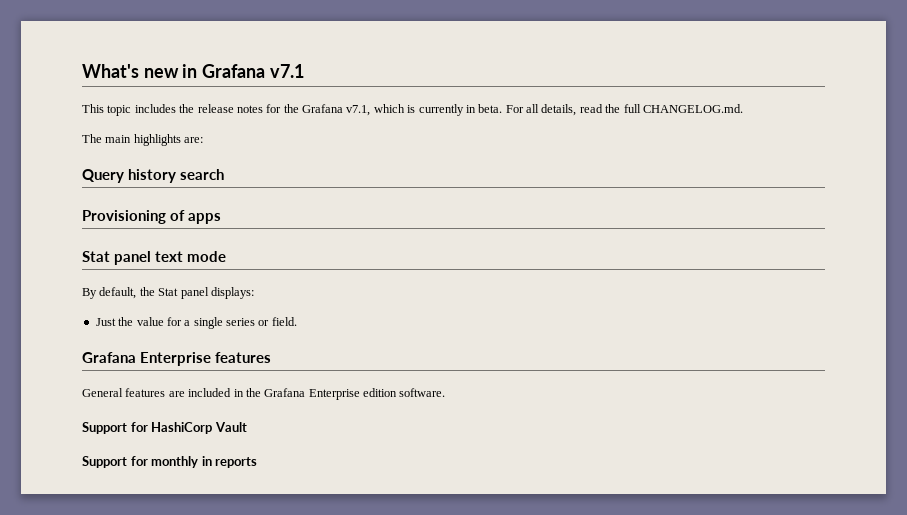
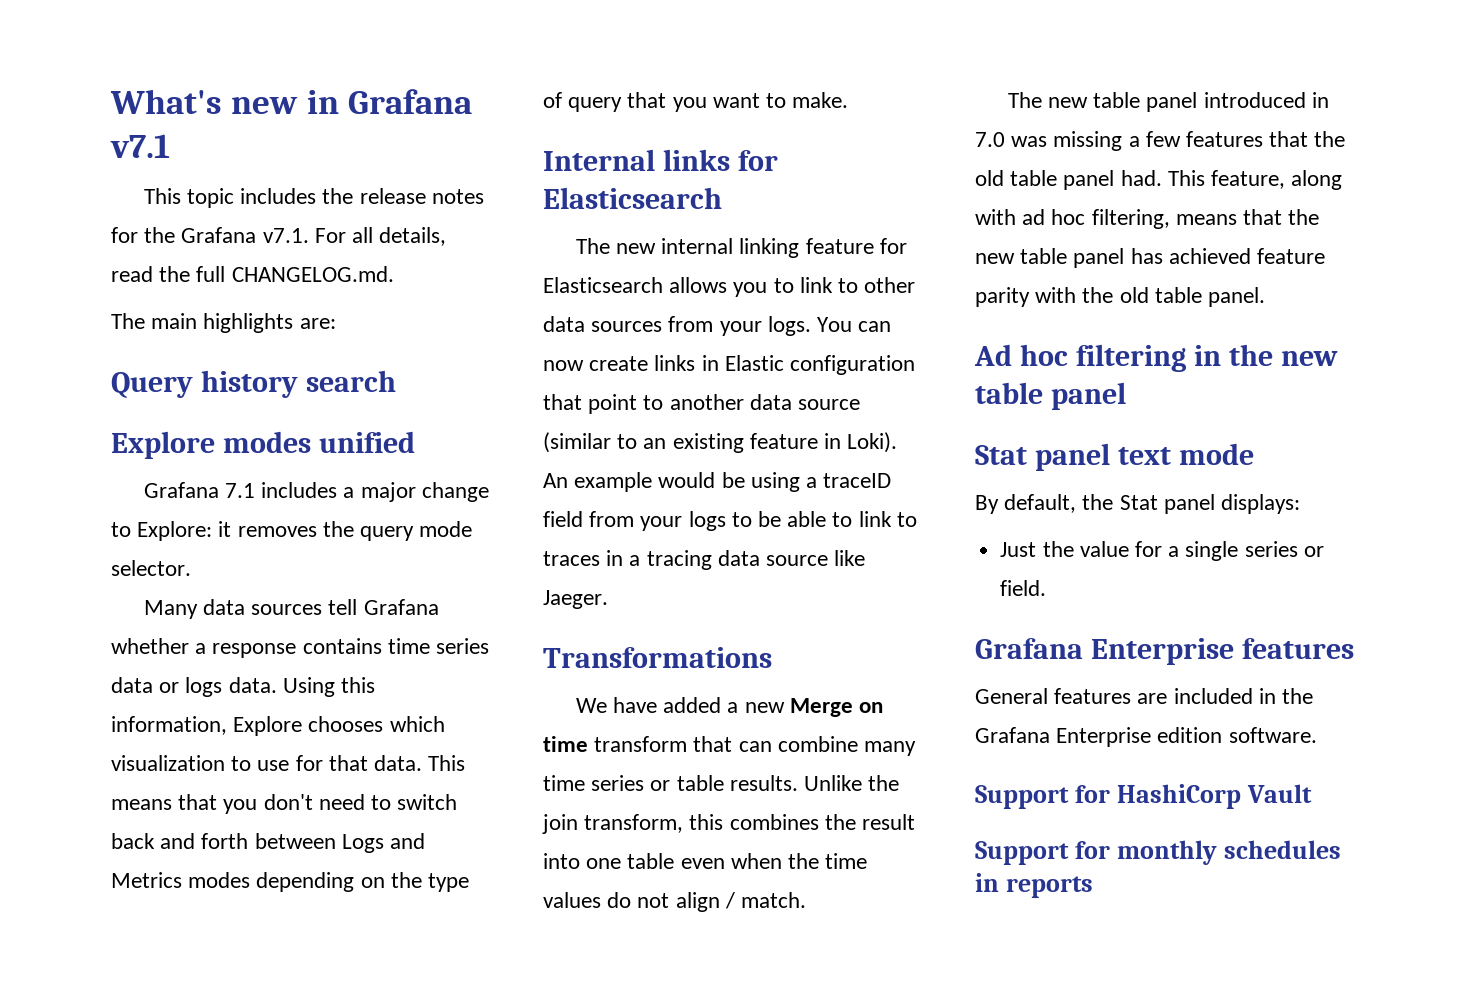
- This topic includes the release notes for the Grafana v7.1, which is currently in beta. For all details, read the full CHANGELOG.md.
+ This topic includes the release notes for the Grafana v7.1. For all details, read the full CHANGELOG.md.
- Provisioning of apps
+ Explore modes unified
+ Grafana 7.1 includes a major change to Explore: it removes the query mode selector.
+ Many data sources tell Grafana whether a response contains time series data or logs data. Using this information, Explore chooses which visualization to use for that data. This means that you don't need to switch back and forth between Logs and Metrics modes depending on the type of query that you want to make.
+ Internal links for Elasticsearch
+ The new internal linking feature for Elasticsearch allows you to link to other data sources from your logs. You can now create links in Elastic configuration that point to another data source (similar to an existing feature in Loki). An example would be using a traceID field from your logs to be able to link to traces in a tracing data source like Jaeger.
+ Transformations
+ We have added a new Merge on time transform that can combine many time series or table results. Unlike the join transform, this combines the result into one table even when the time values do not align / match.
+ The new table panel introduced in 7.0 was missing a few features that the old table panel had. This feature, along with ad hoc filtering, means that the new table panel has achieved feature parity with the old table panel.
+ Ad hoc filtering in the new table panel
- Support for monthly in reports
+ Support for monthly schedules in reports

